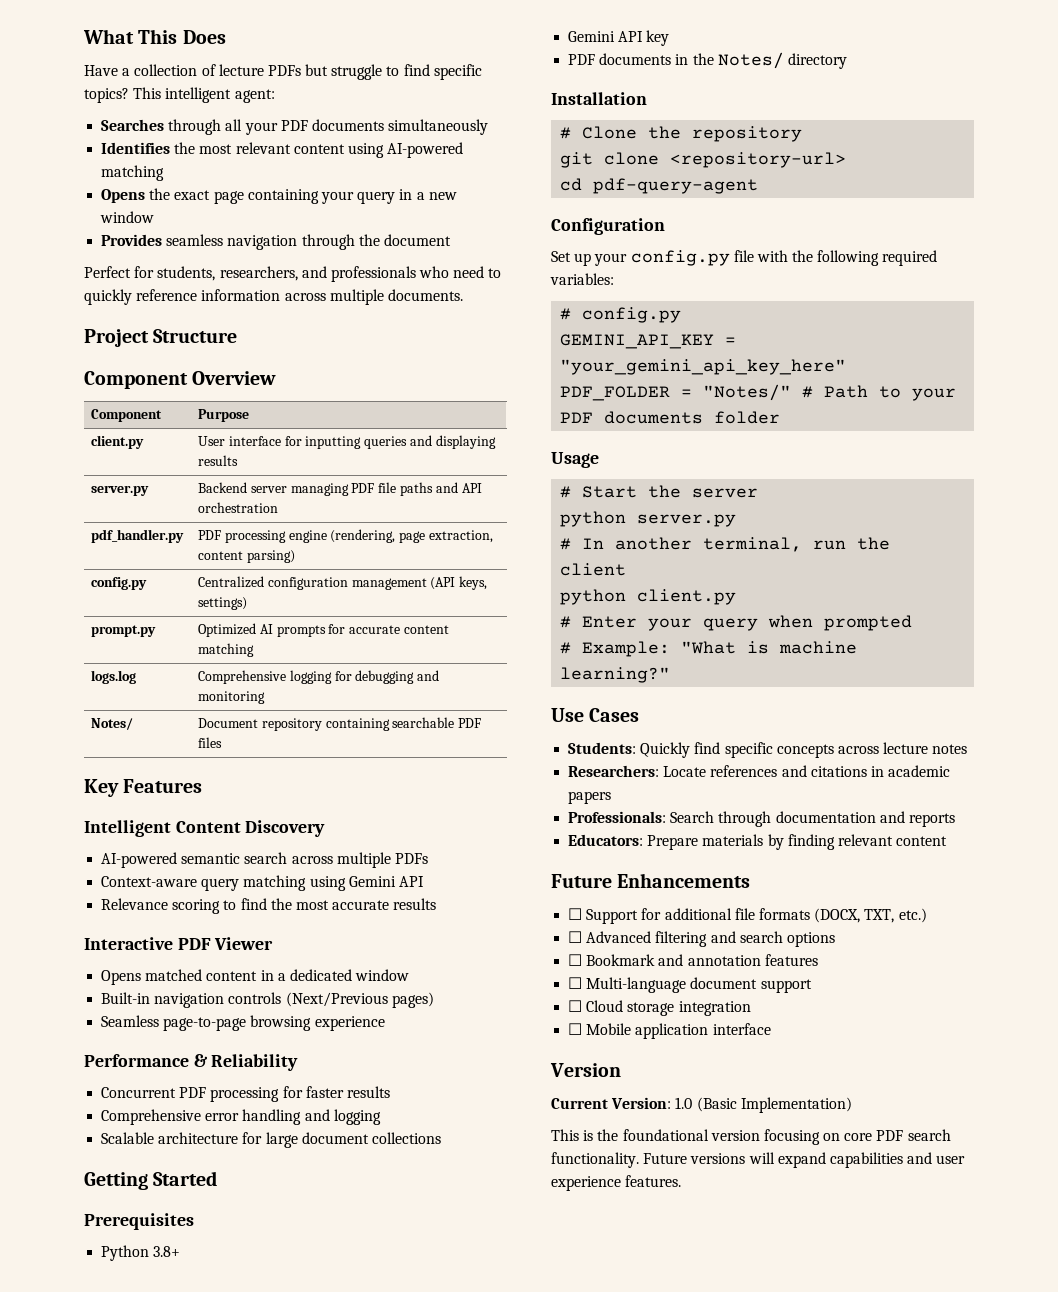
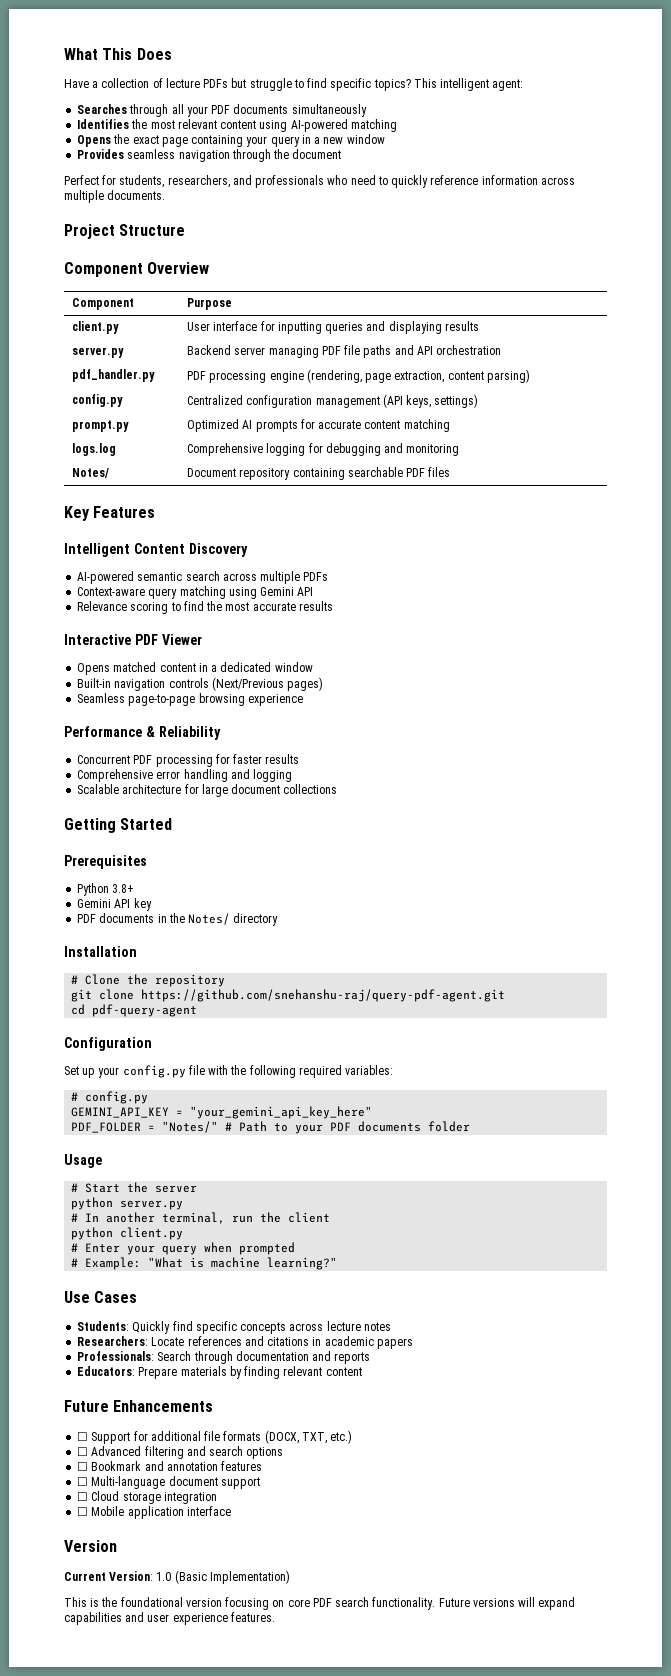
- git clone <repository-url>
+ git clone https://github.com/snehanshu-raj/query-pdf-agent.git

